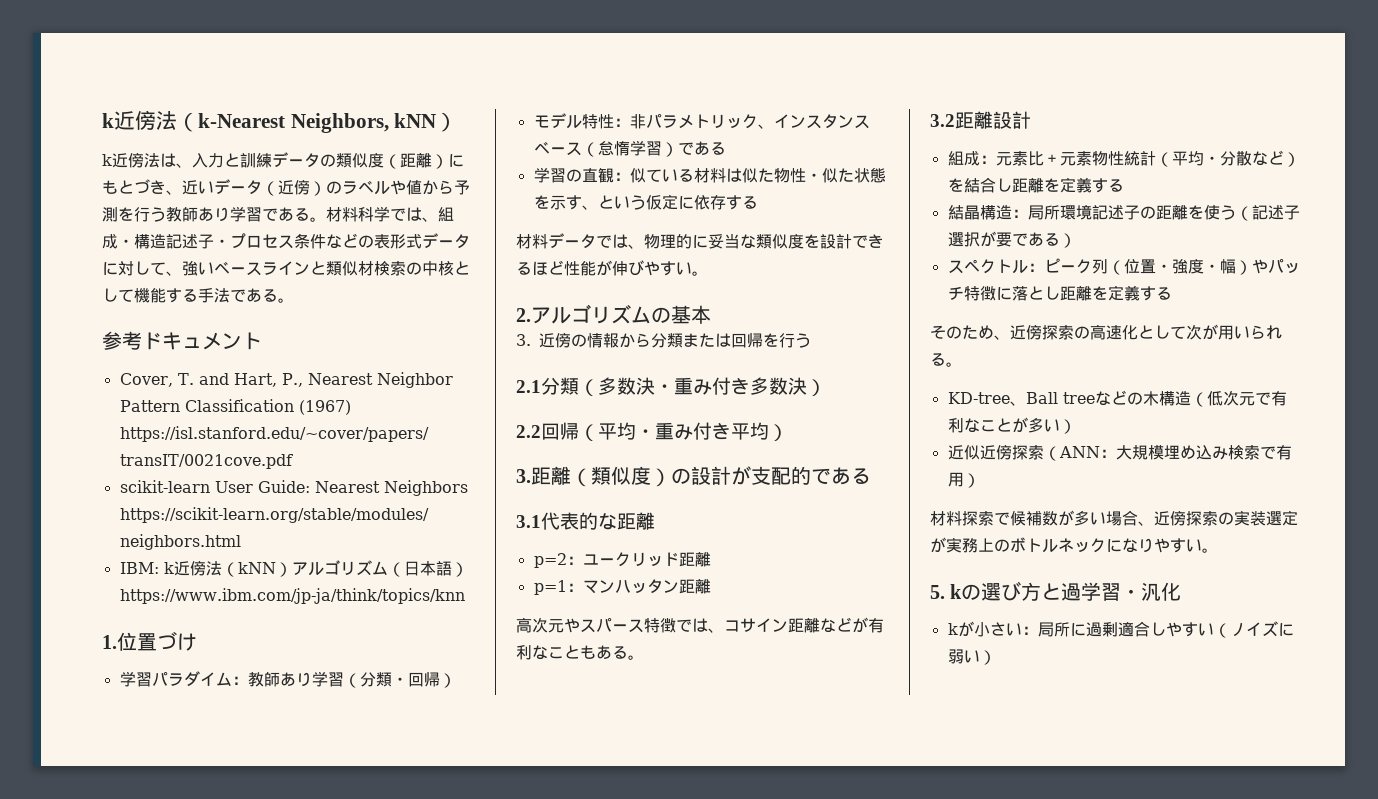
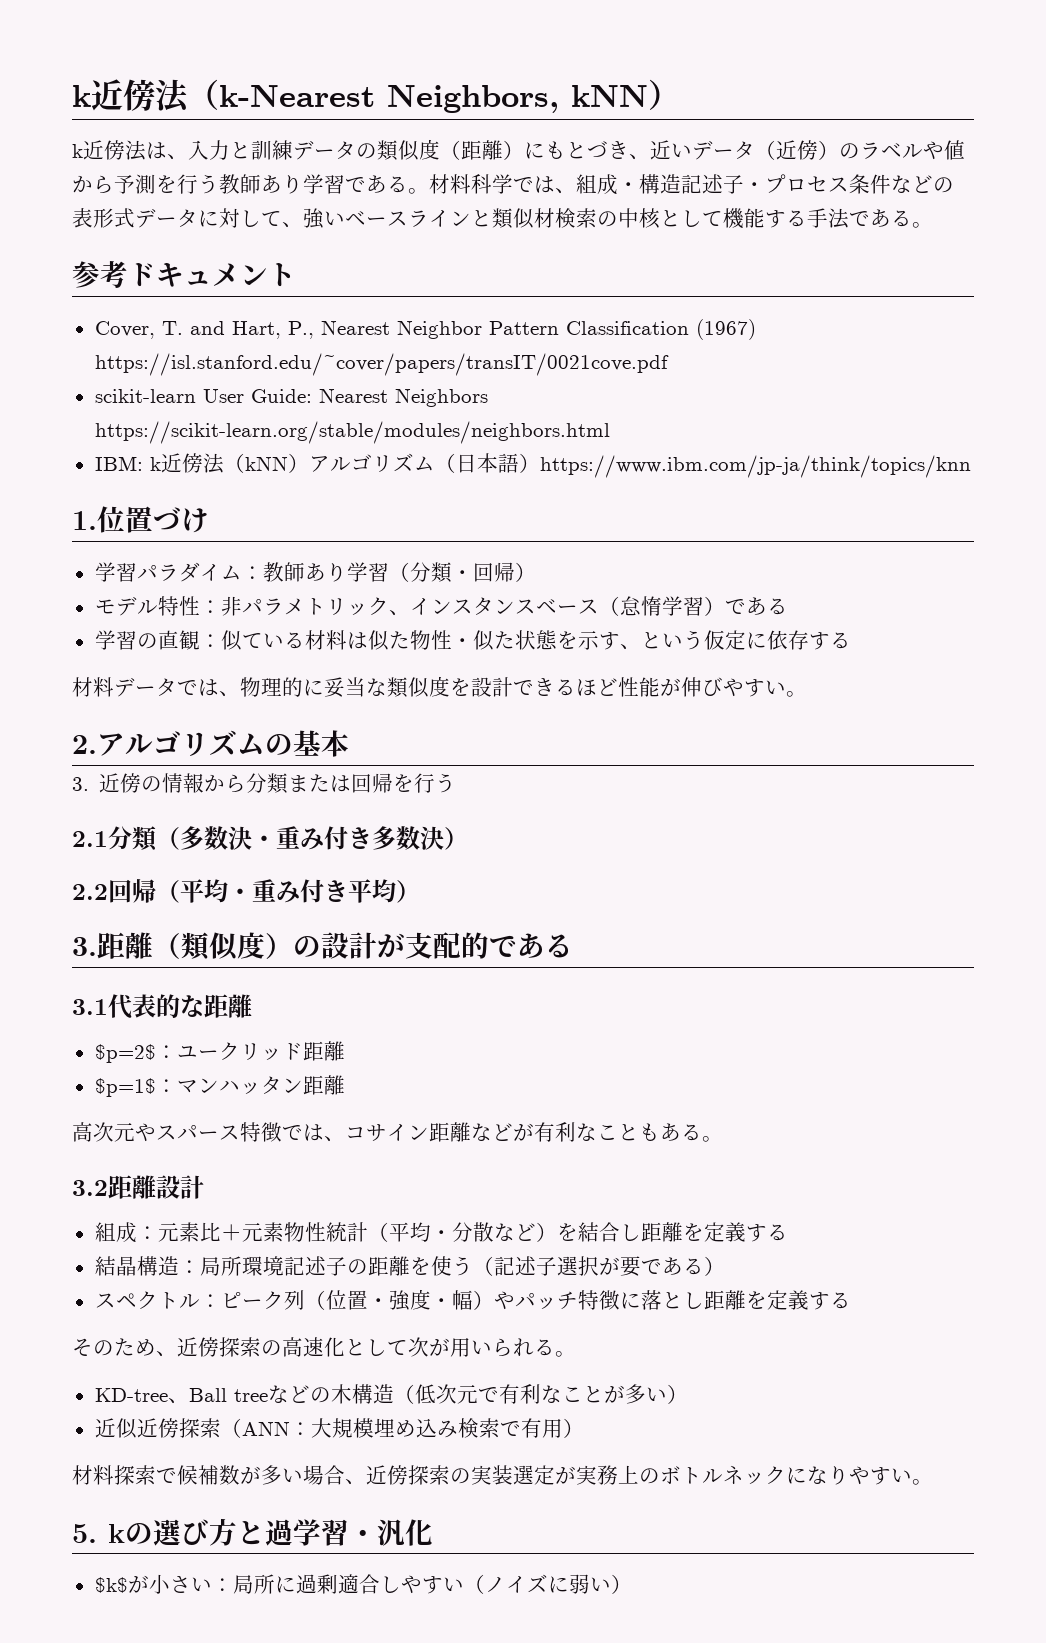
- p=2：ユークリッド距離
+ $p=2$：ユークリッド距離
- p=1：マンハッタン距離
+ $p=1$：マンハッタン距離
- kが小さい：局所に過剰適合しやすい（ノイズに弱い）
+ $k$が小さい：局所に過剰適合しやすい（ノイズに弱い）

